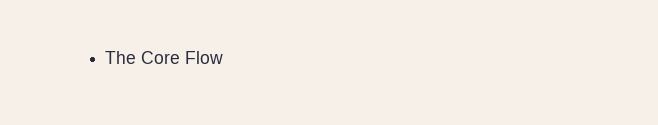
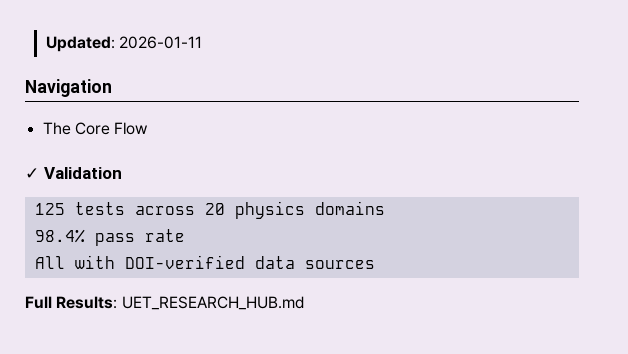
+ Updated: 2026-01-11
+ Navigation
+ ✓ Validation
+ 125 tests across 20 physics domains
+ 98.4% pass rate
+ All with DOI-verified data sources
+ Full Results: UET_RESEARCH_HUB.md

